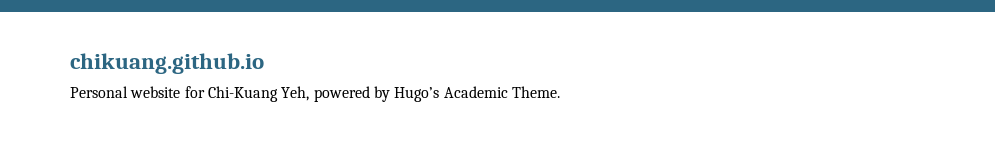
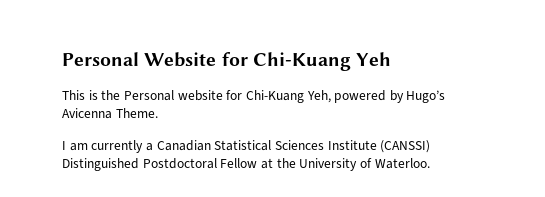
- chikuang.github.io
- Personal website for Chi-Kuang Yeh, powered by Hugo’s Academic Theme.
+ Personal Website for Chi-Kuang Yeh
+ This is the Personal website for Chi-Kuang Yeh, powered by Hugo’s Avicenna Theme.
+ I am currently a Canadian Statistical Sciences Institute (CANSSI) Distinguished Postdoctoral Fellow at the University of Waterloo.

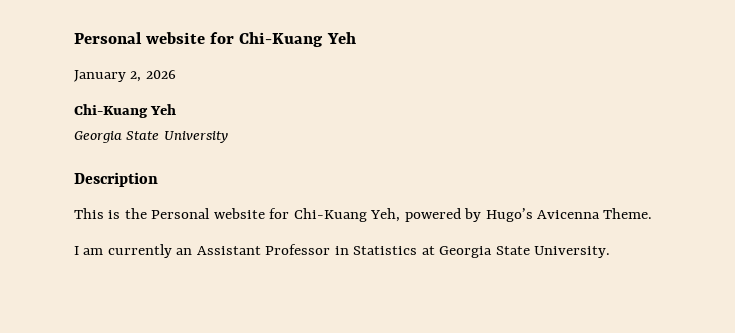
- Personal Website for Chi-Kuang Yeh
+ Personal website for Chi-Kuang Yeh
+ January 2, 2026
+ Chi-Kuang Yeh
+ Georgia State University
+ Description
- I am currently a Canadian Statistical Sciences Institute (CANSSI) Distinguished Postdoctoral Fellow at the University of Waterloo.
+ I am currently an Assistant Professor in Statistics at Georgia State University.

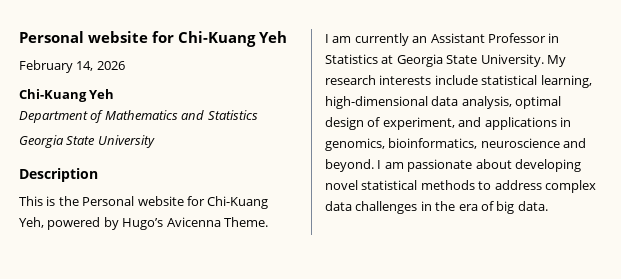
- January 2, 2026
+ February 14, 2026
+ Department of Mathematics and Statistics
+ My research interests include statistical learning, high-dimensional data analysis, optimal design of experiment, and applications in genomics, bioinformatics, neuroscience and beyond. I am passionate about developing novel statistical methods to address complex data challenges in the era of big data.

